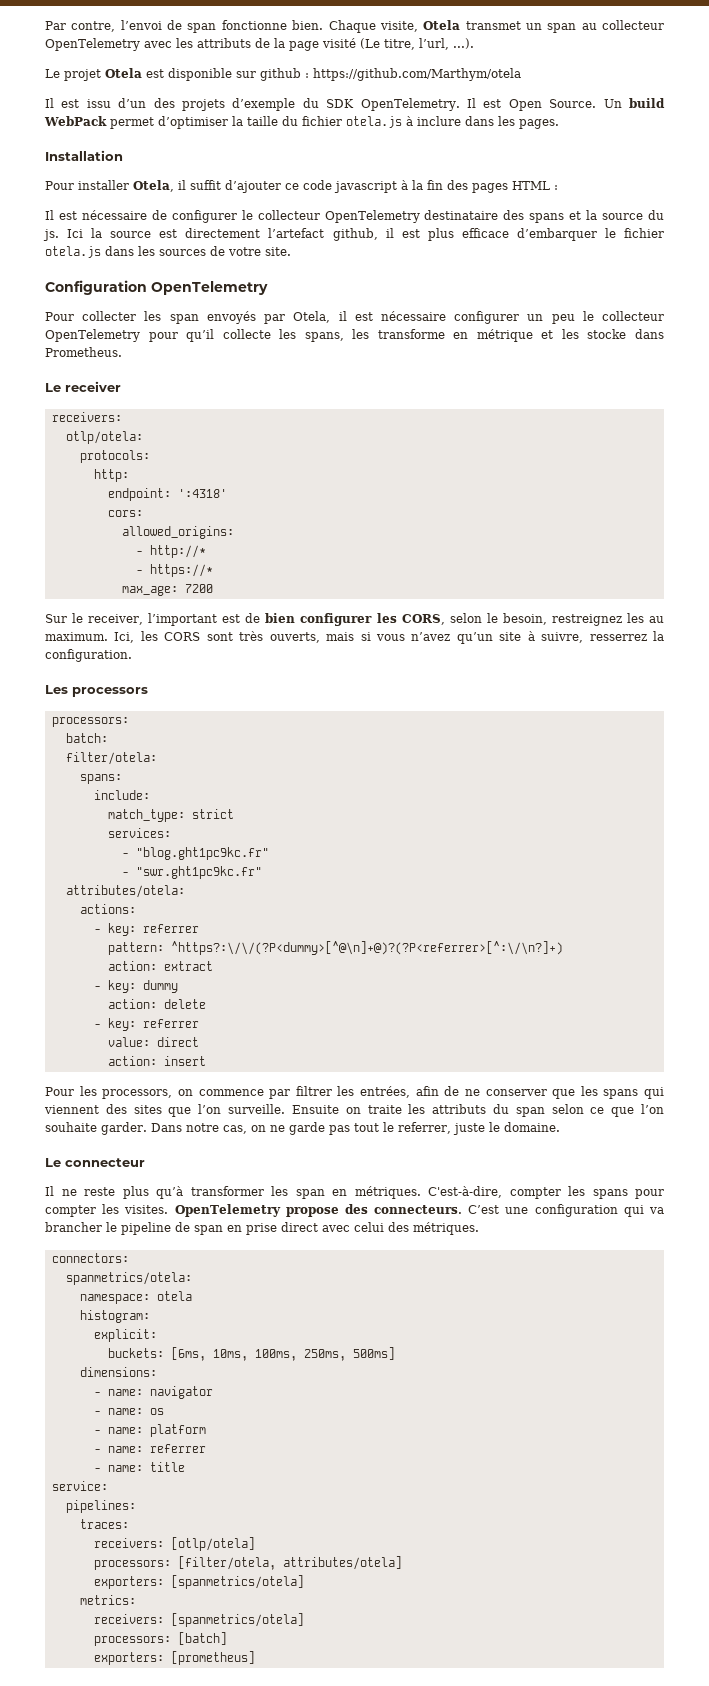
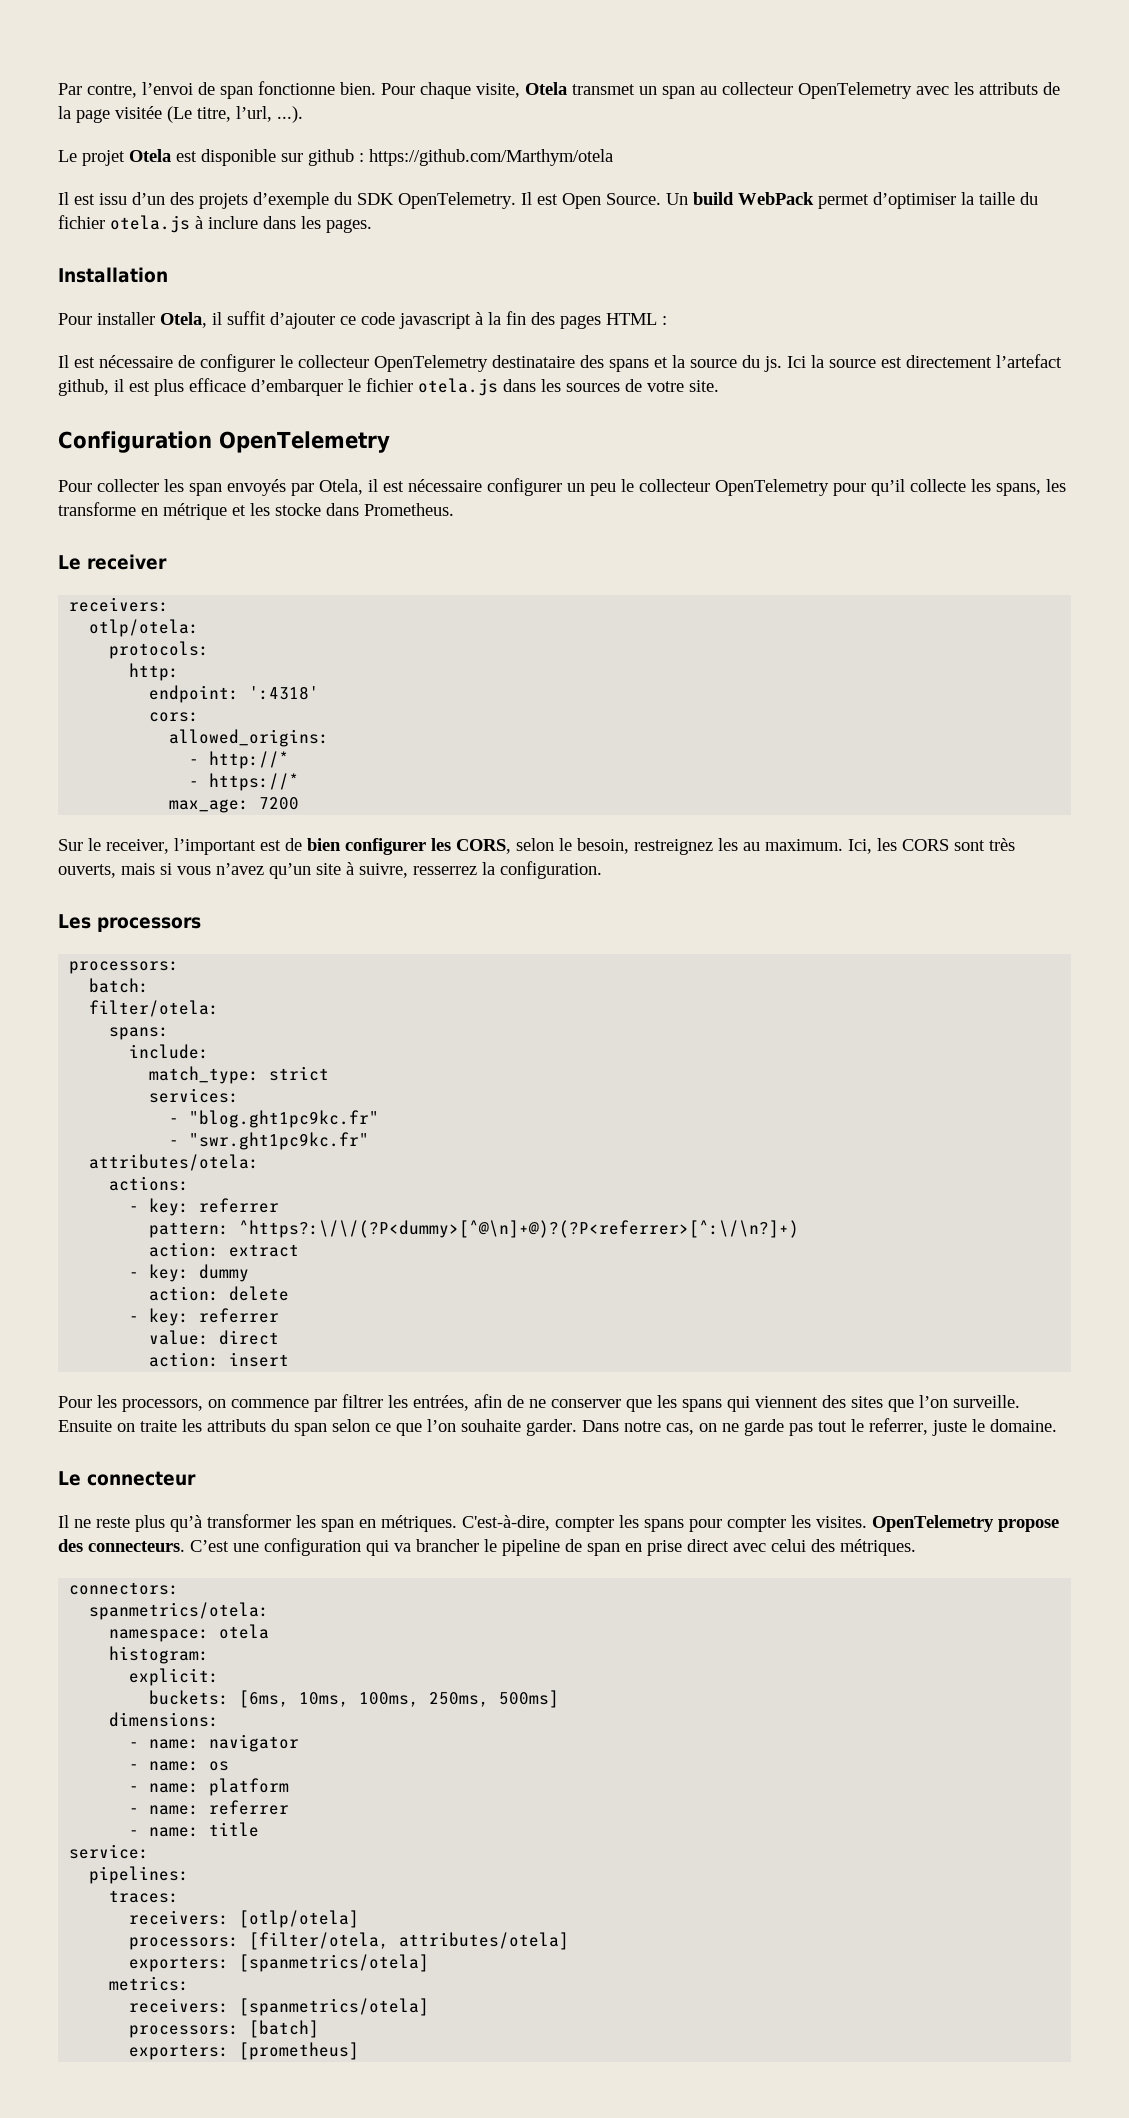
- Chaque visite, Otela transmet un span au collecteur OpenTelemetry avec les attributs de la page visité (Le titre, l’url, ...).
+ Pour chaque visite, Otela transmet un span au collecteur OpenTelemetry avec les attributs de la page visitée (Le titre, l’url, ...).

